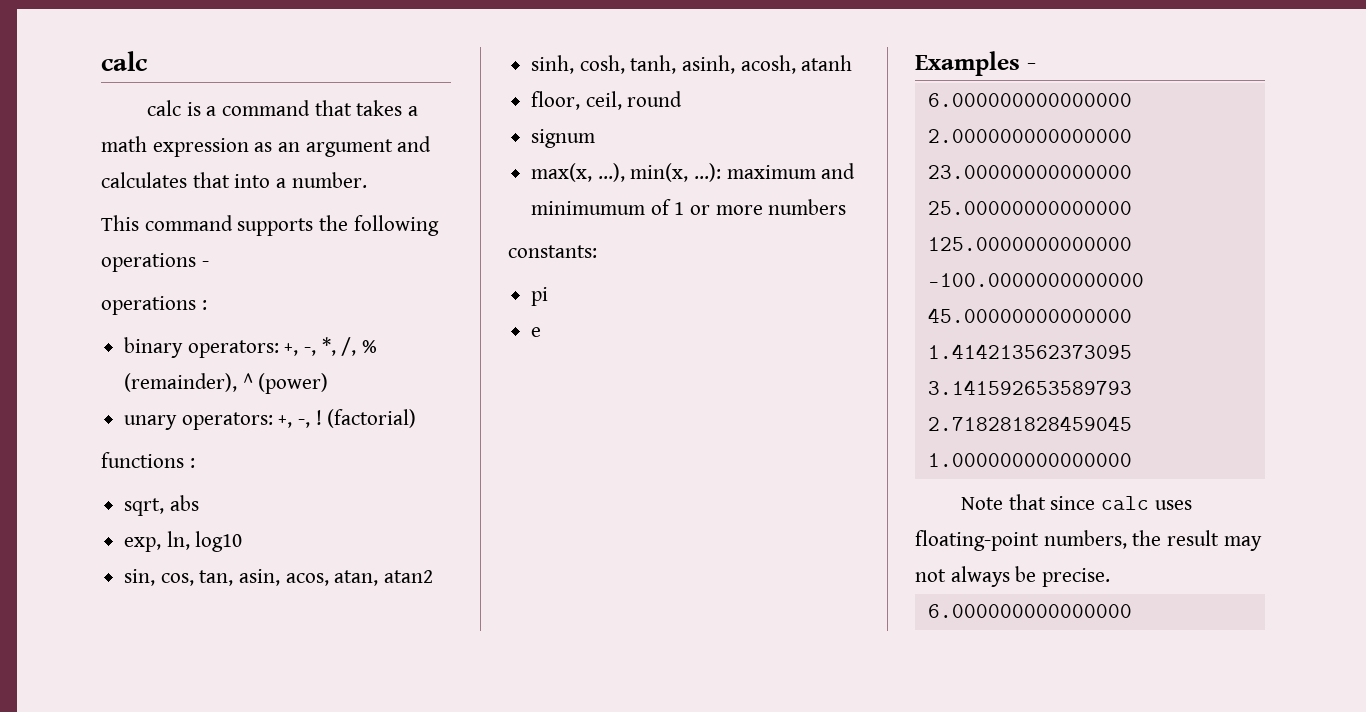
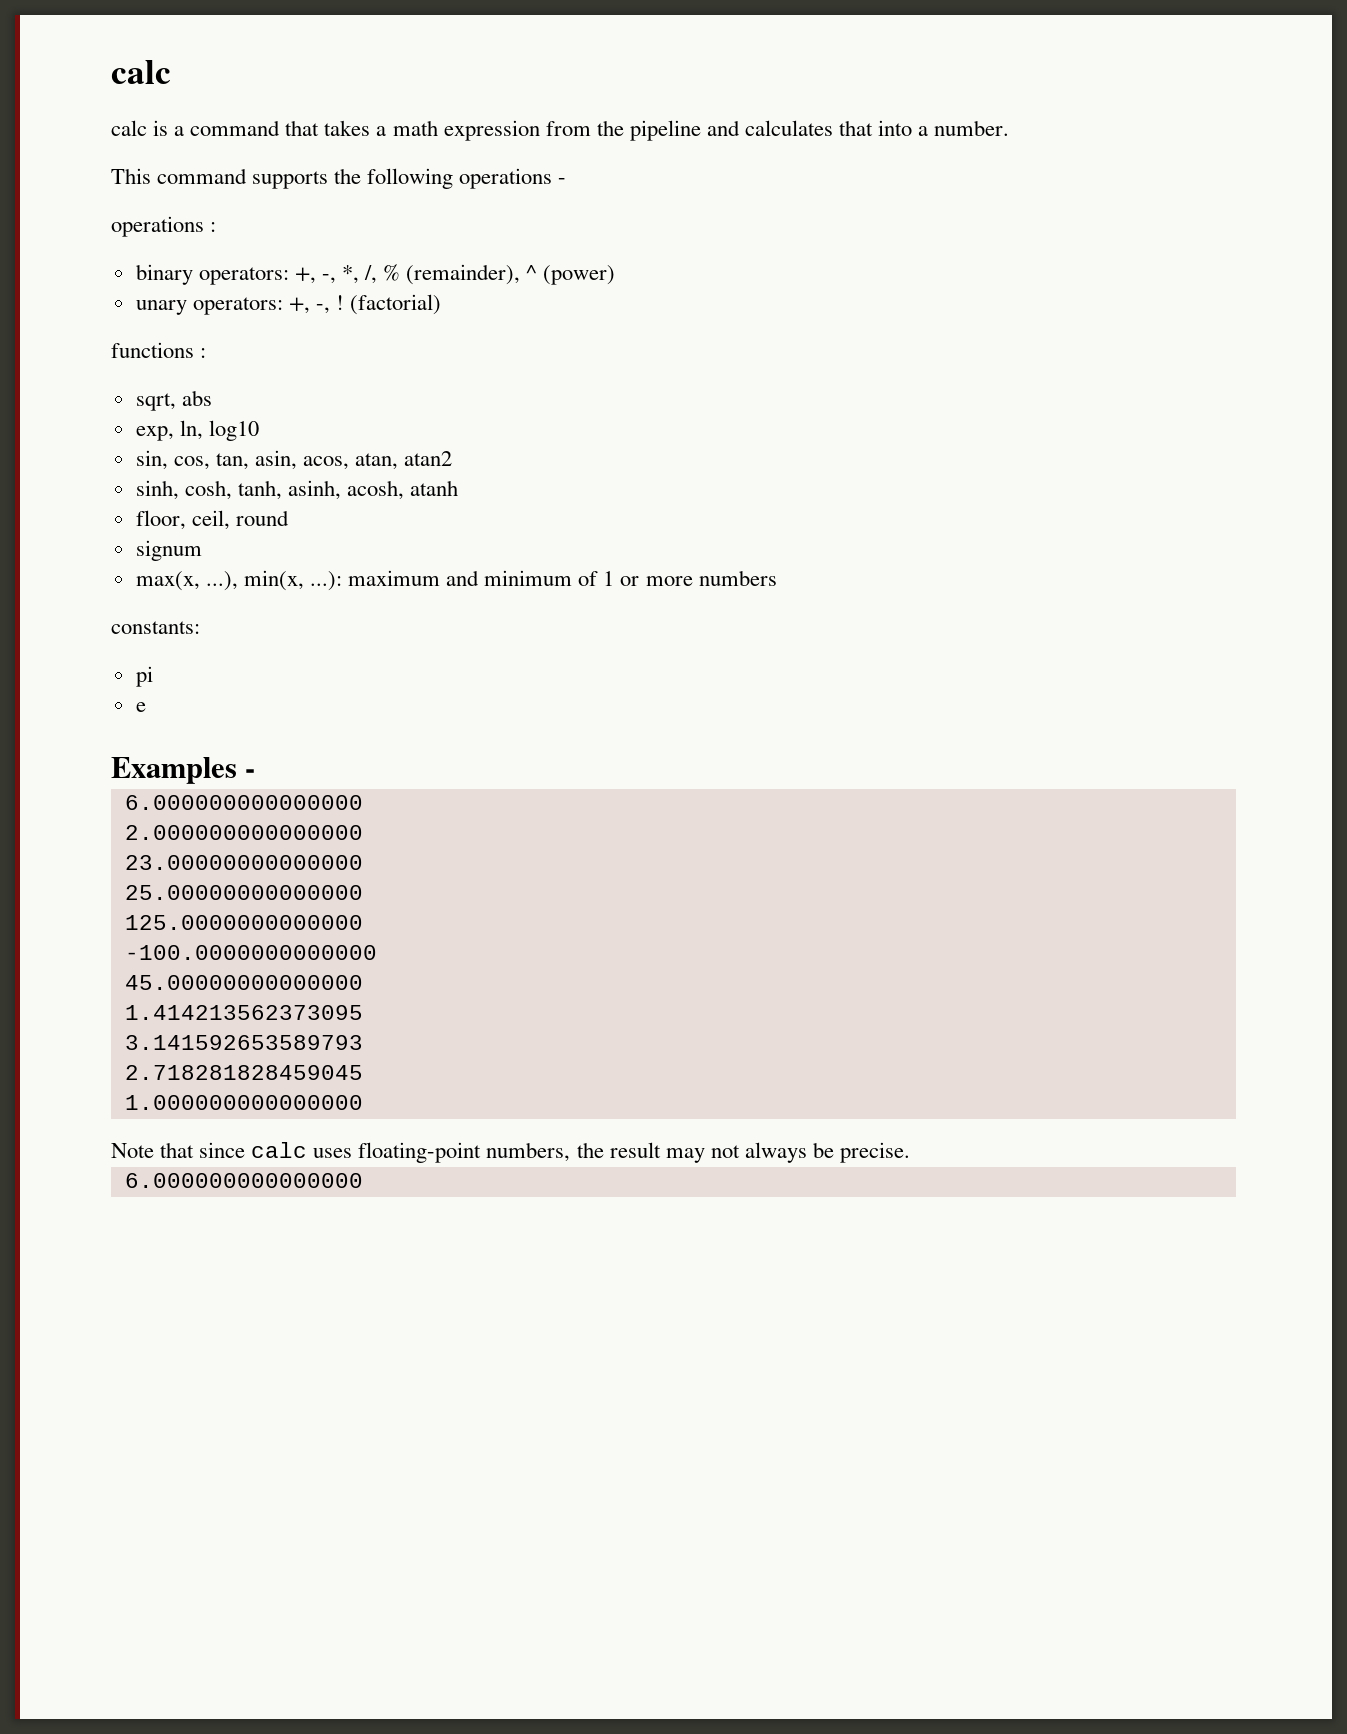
- calc is a command that takes a math expression as an argument and calculates that into a number.
+ calc is a command that takes a math expression from the pipeline and calculates that into a number.
- max(x, ...), min(x, ...): maximum and minimumum of 1 or more numbers
+ max(x, ...), min(x, ...): maximum and minimum of 1 or more numbers

